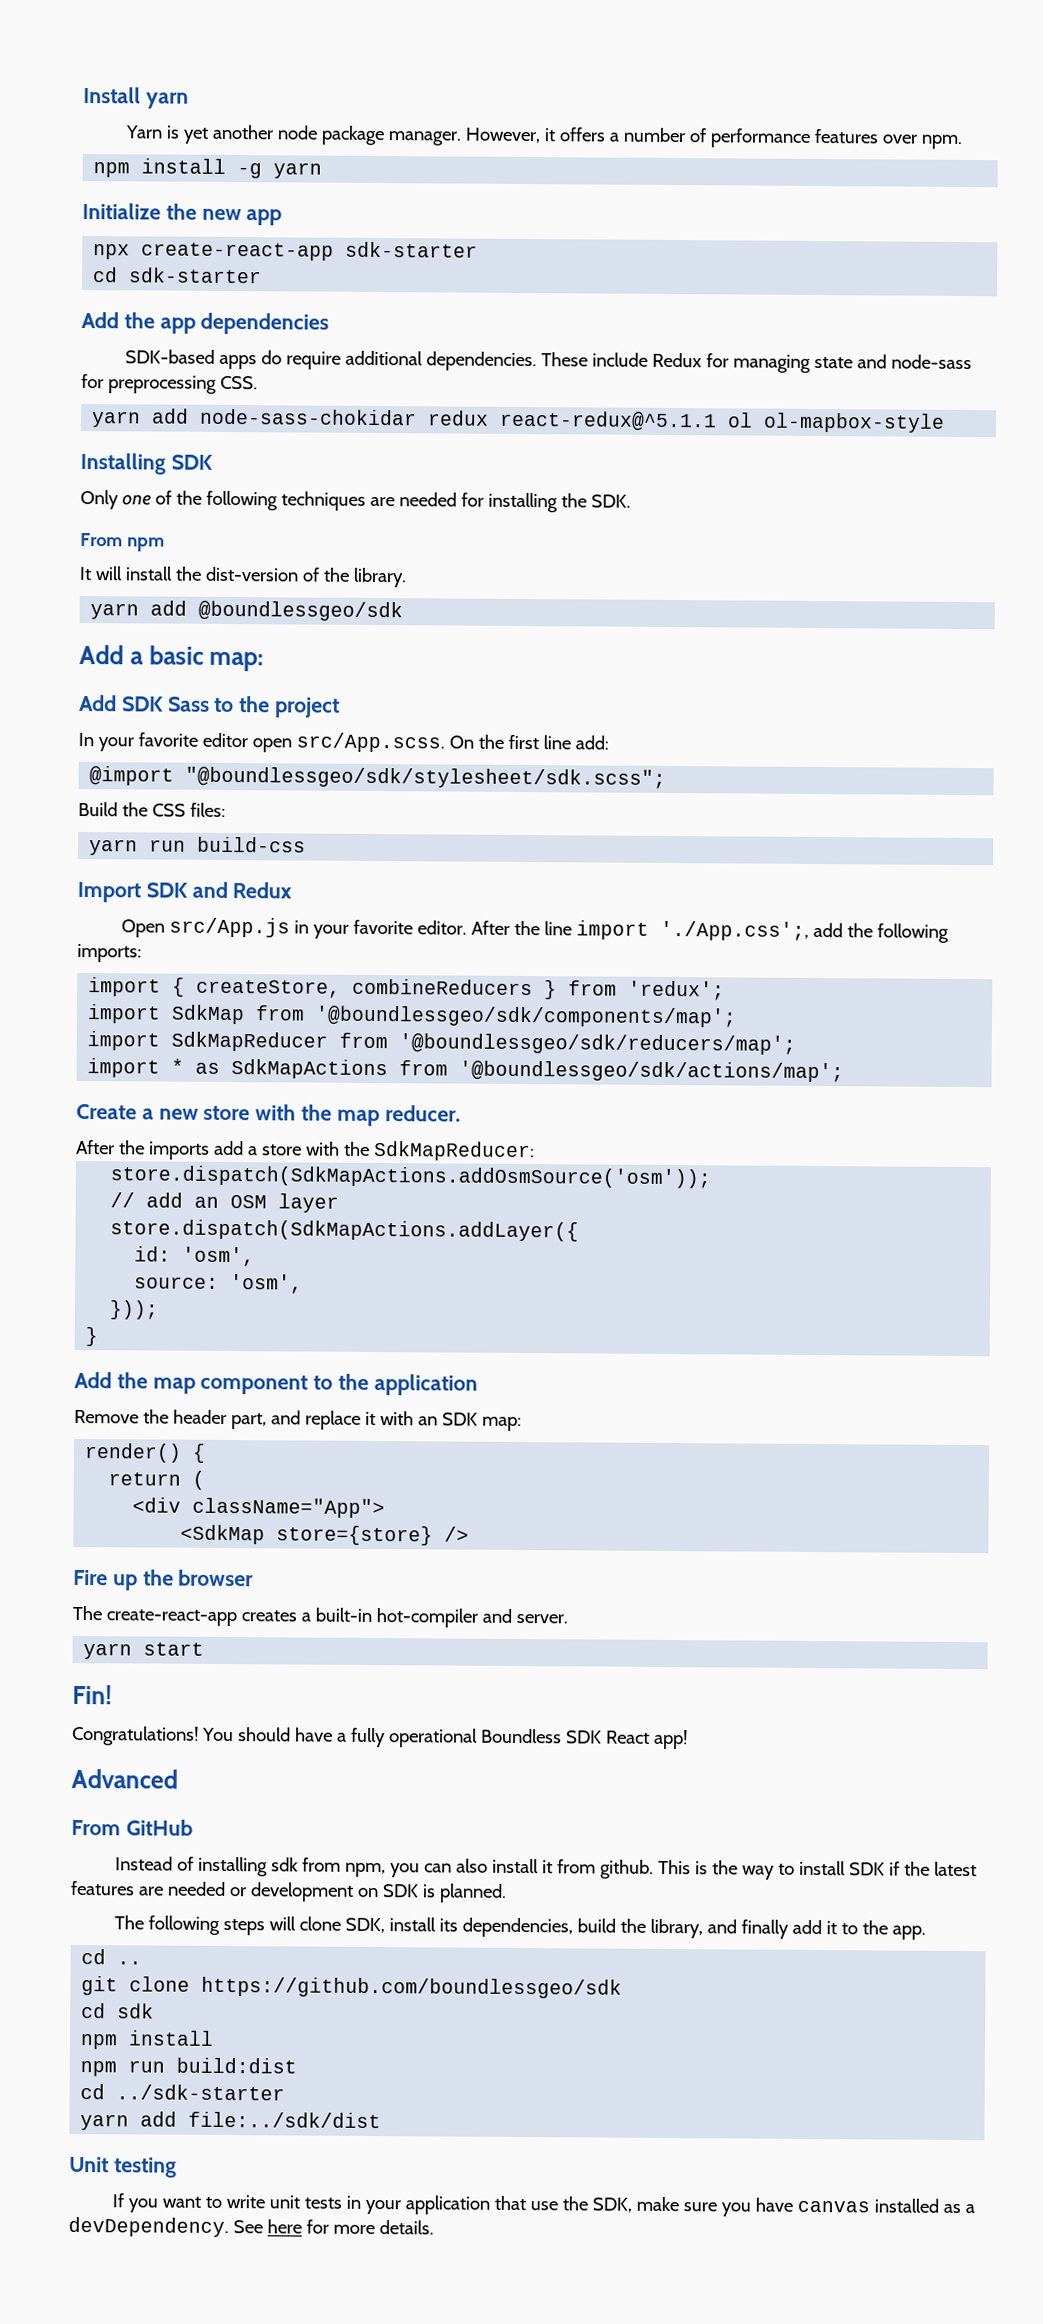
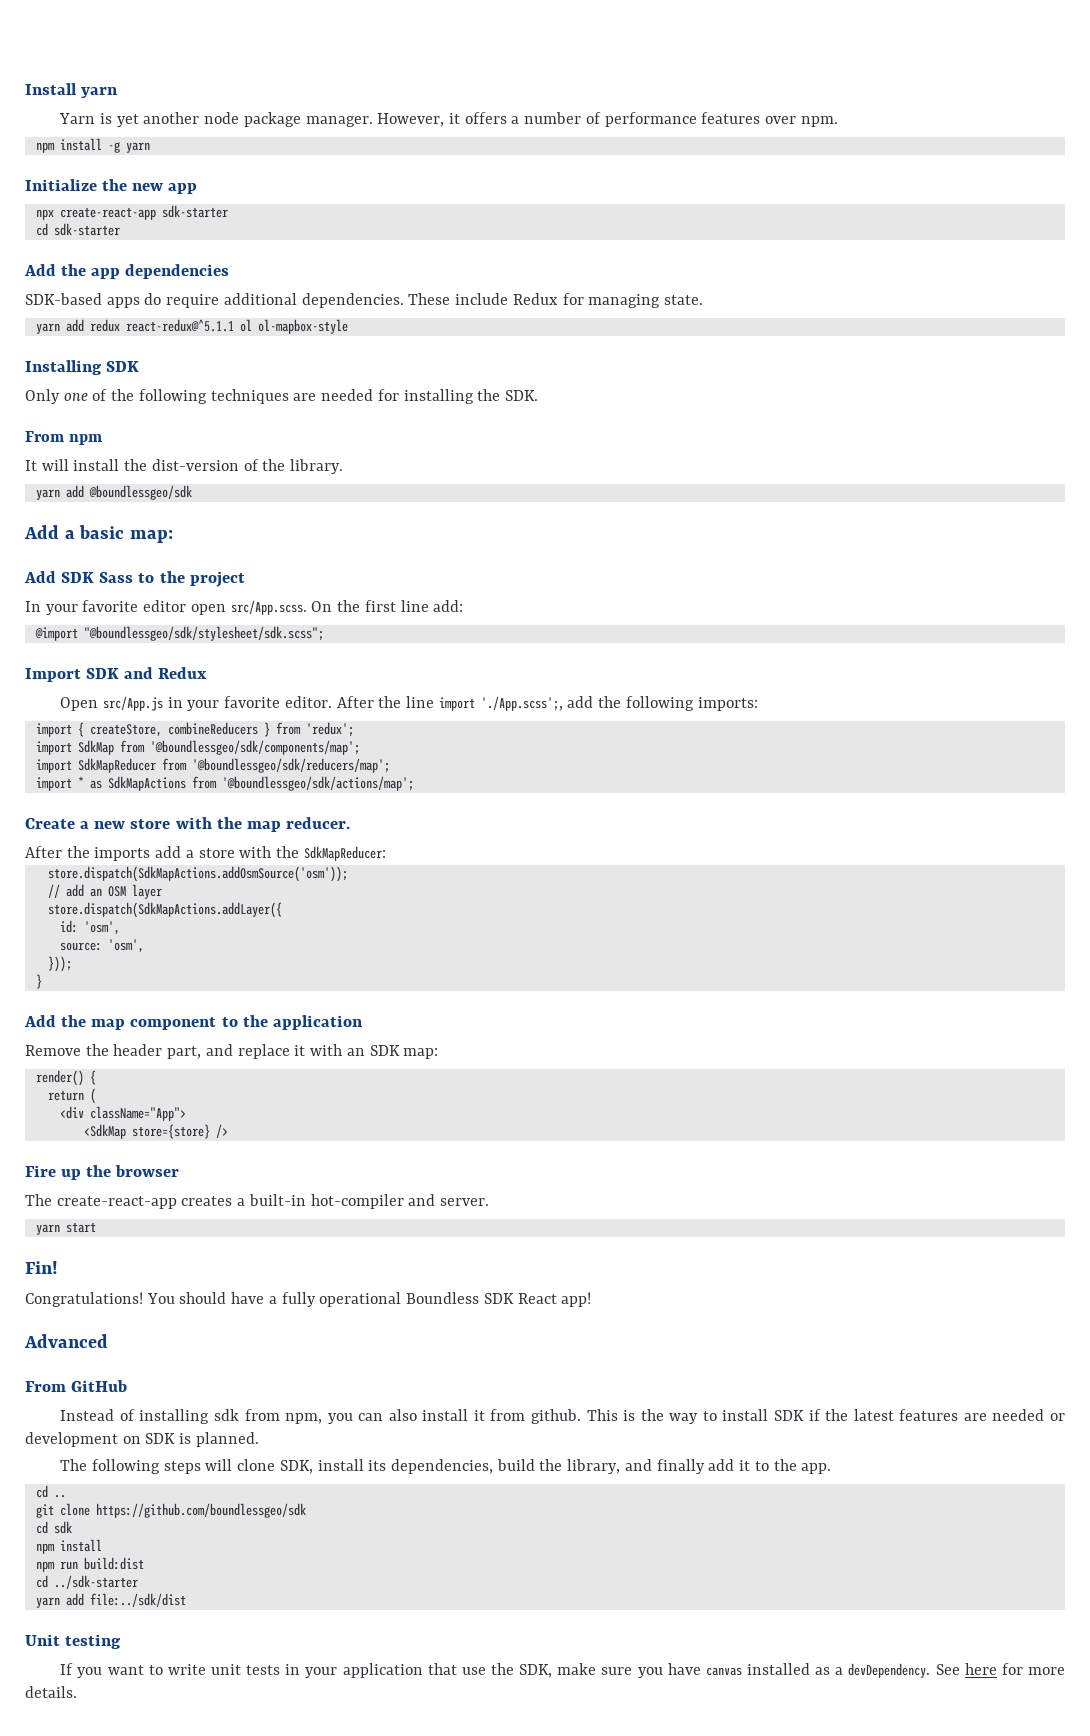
- These include Redux for managing state and node-sass for preprocessing CSS.
- yarn add node-sass-chokidar redux react-redux@^5.1.1 ol ol-mapbox-style
+ These include Redux for managing state.
+ yarn add redux react-redux@^5.1.1 ol ol-mapbox-style
- Build the CSS files:
- yarn run build-css
- After the line import './App.css';, add the following imports:
+ After the line import './App.scss';, add the following imports:

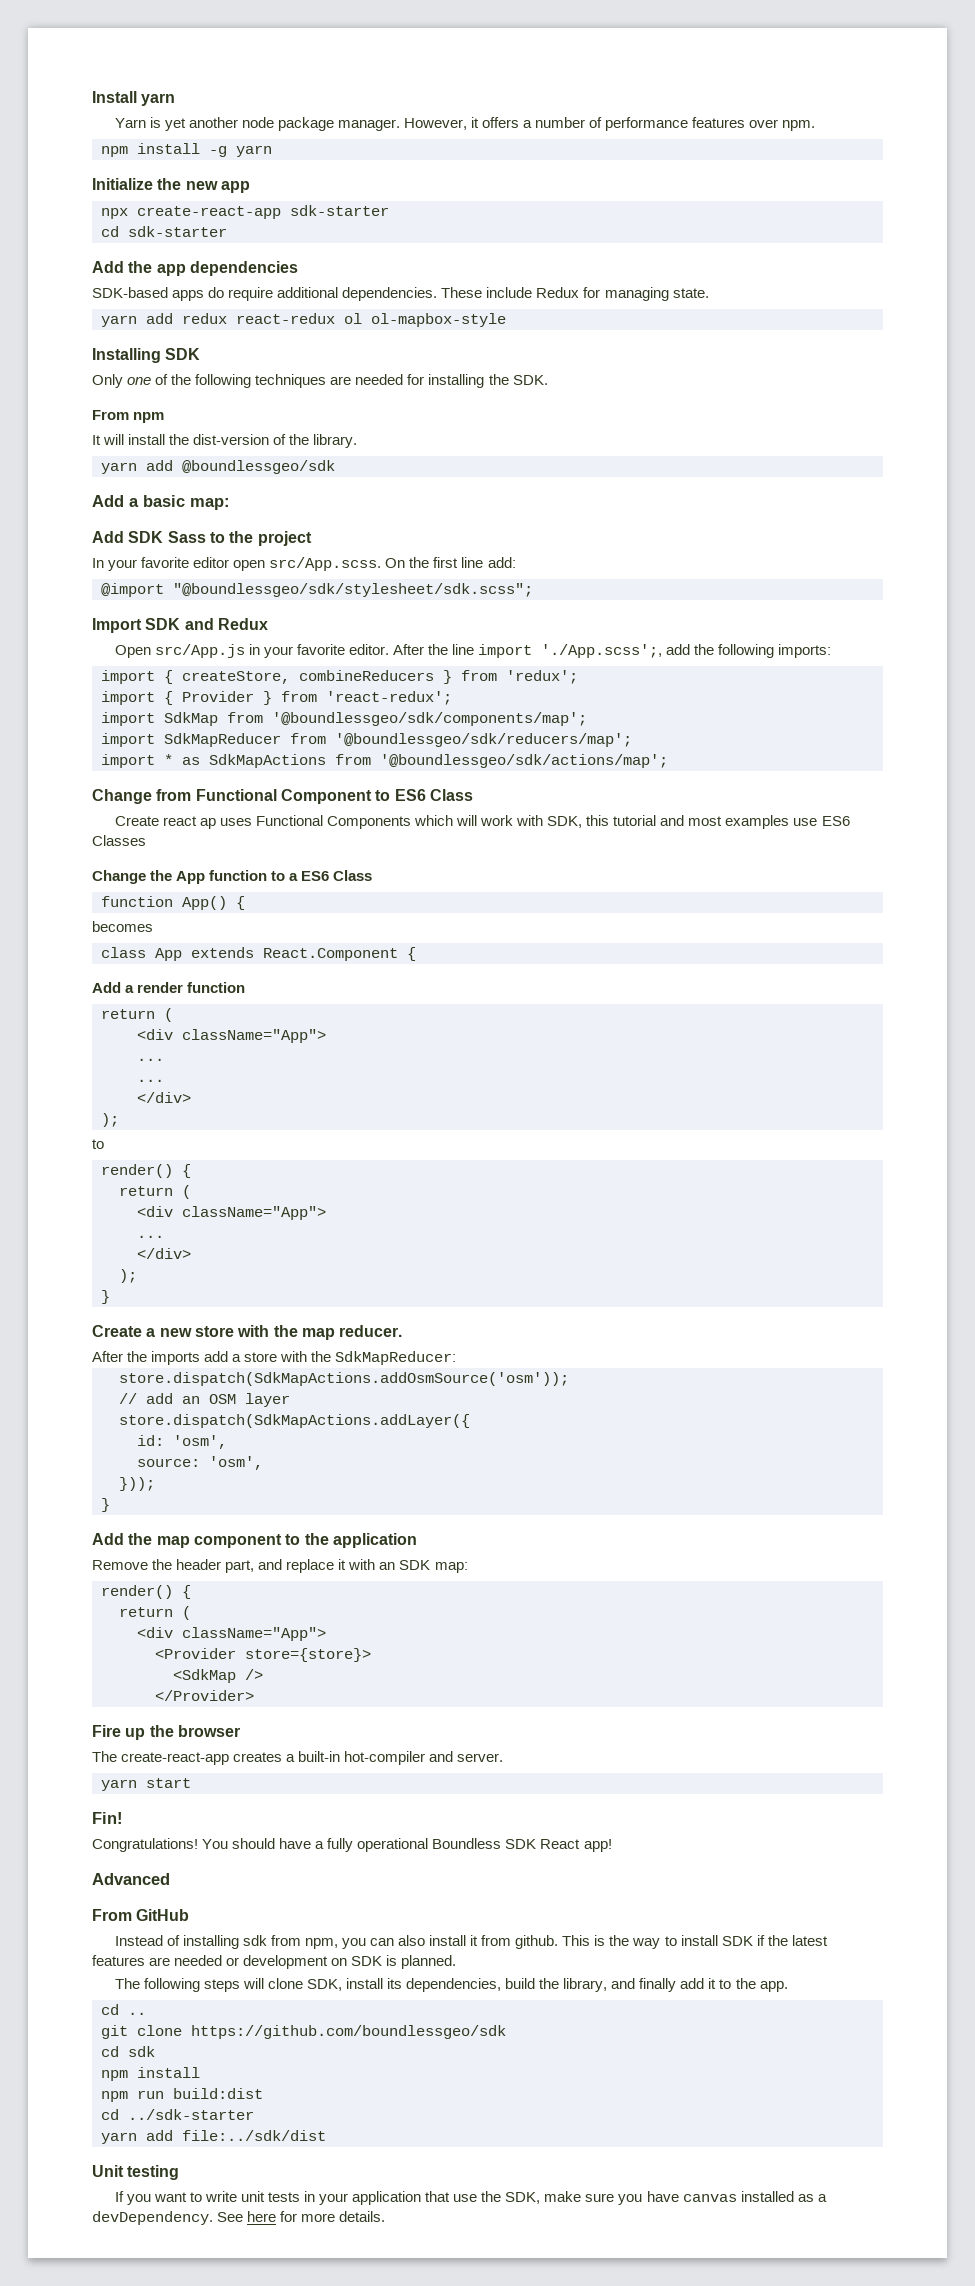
- yarn add redux react-redux@^5.1.1 ol ol-mapbox-style
+ yarn add redux react-redux ol ol-mapbox-style
+ import { Provider } from 'react-redux';
+ Change from Functional Component to ES6 Class
+ Create react ap uses Functional Components which will work with SDK, this tutorial and most examples use ES6 Classes
+ Change the App function to a ES6 Class
+ function App() {
+ becomes
+ class App extends React.Component {
+ Add a render function
+ return (
+ <div className="App">
+ ...
+ ...
+ </div>
+ );
+ to
+ render() {
+ return (
+ <div className="App">
+ ...
+ </div>
+ );
+ }
+ <Provider store={store}>
- <SdkMap store={store} />
+ <SdkMap />
+ </Provider>

